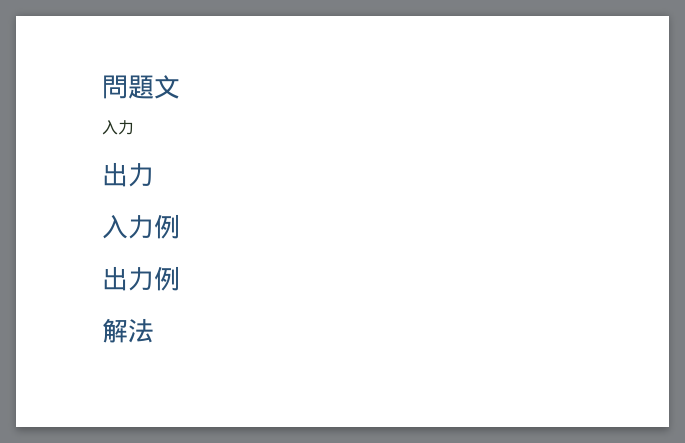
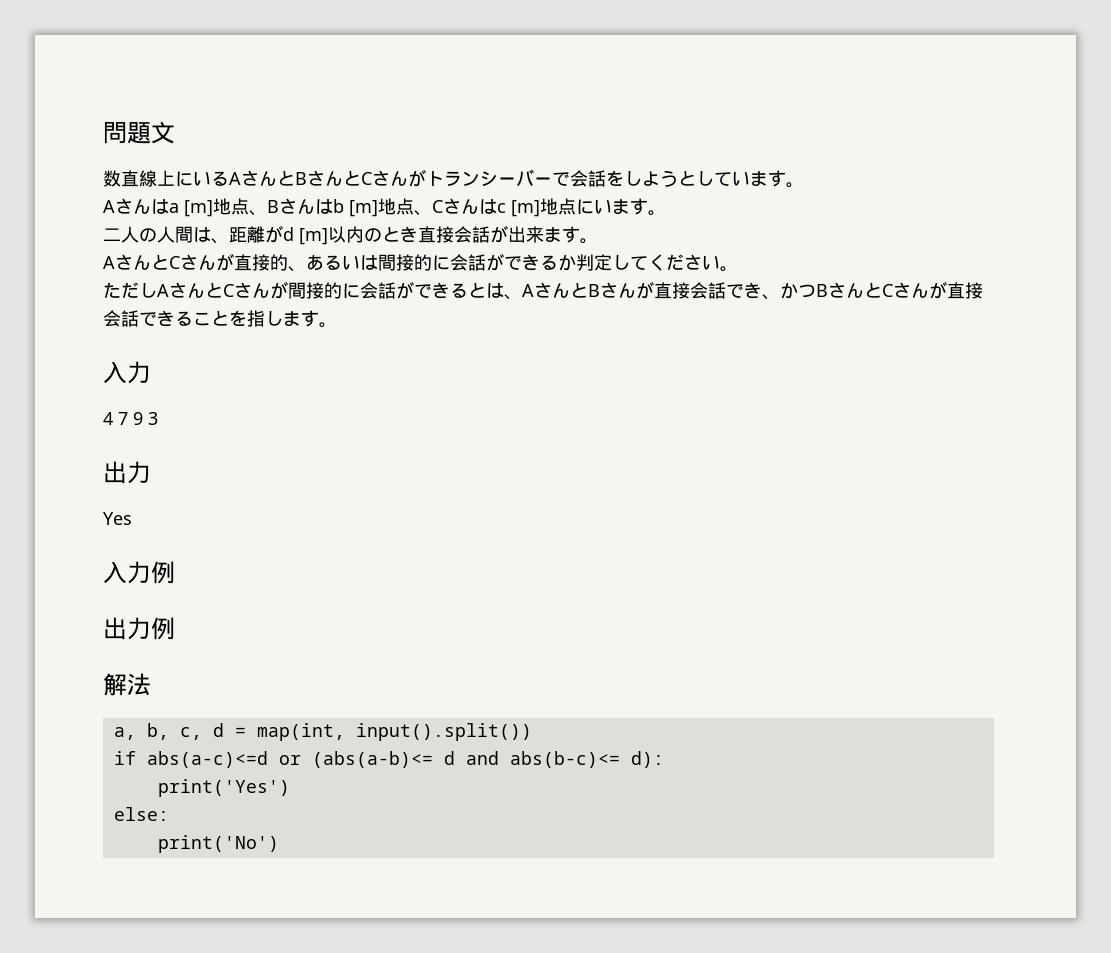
  問題文
+ 数直線上にいるAさんとBさんとCさんがトランシーバーで会話をしようとしています。
+ Aさんはa [m]地点、Bさんはb [m]地点、Cさんはc [m]地点にいます。
+ 二人の人間は、距離がd [m]以内のとき直接会話が出来ます。
+ AさんとCさんが直接的、あるいは間接的に会話ができるか判定してください。
+ ただしAさんとCさんが間接的に会話ができるとは、AさんとBさんが直接会話でき、かつBさんとCさんが直接会話できることを指します。
  入力
+ 4 7 9 3
  出力
+ Yes
+ a, b, c, d = map(int, input().split())
+ if abs(a-c)<=d or (abs(a-b)<= d and abs(b-c)<= d):
+ print('Yes')
+ else:
+ print('No')

